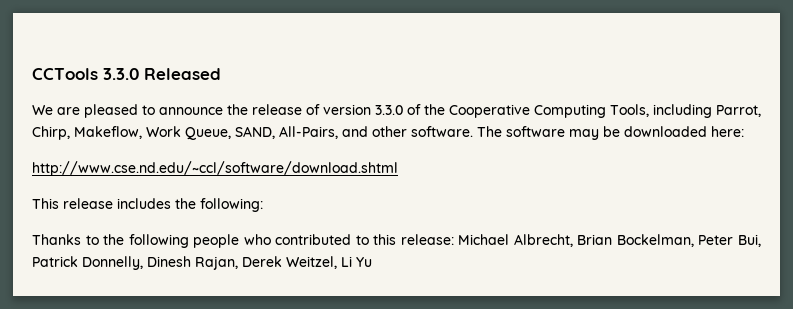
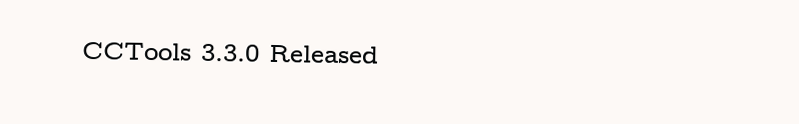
- We are pleased to announce the release of version 3.3.0 of the Cooperative Computing Tools, including Parrot, Chirp, Makeflow, Work Queue, SAND, All-Pairs, and other software. The software may be downloaded here:
- http://www.cse.nd.edu/~ccl/software/download.shtml
- This release includes the following:
- Thanks to the following people who contributed to this release: Michael Albrecht, Brian Bockelman, Peter Bui, Patrick Donnelly, Dinesh Rajan, Derek Weitzel, Li Yu

